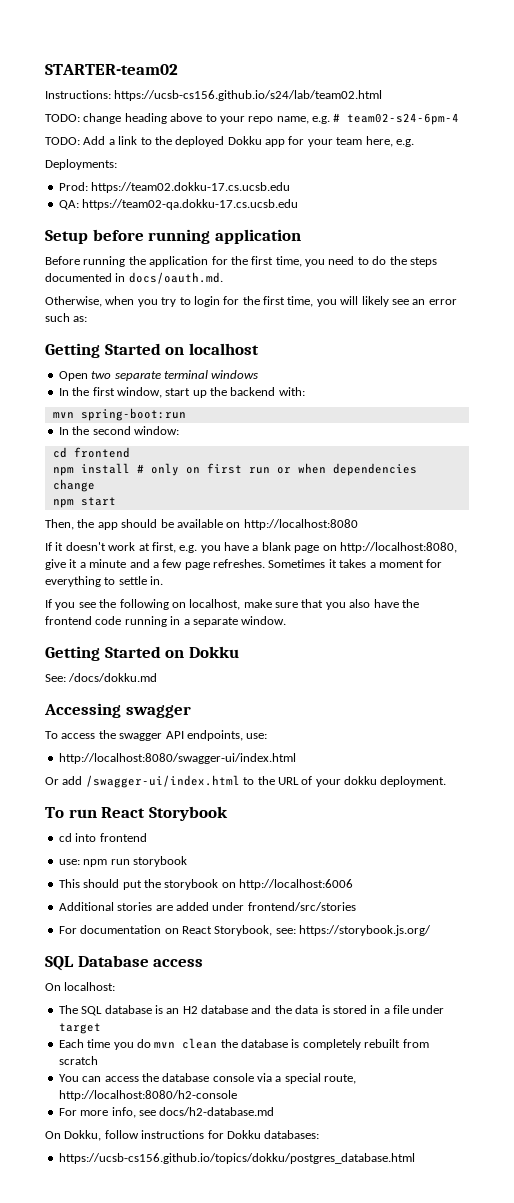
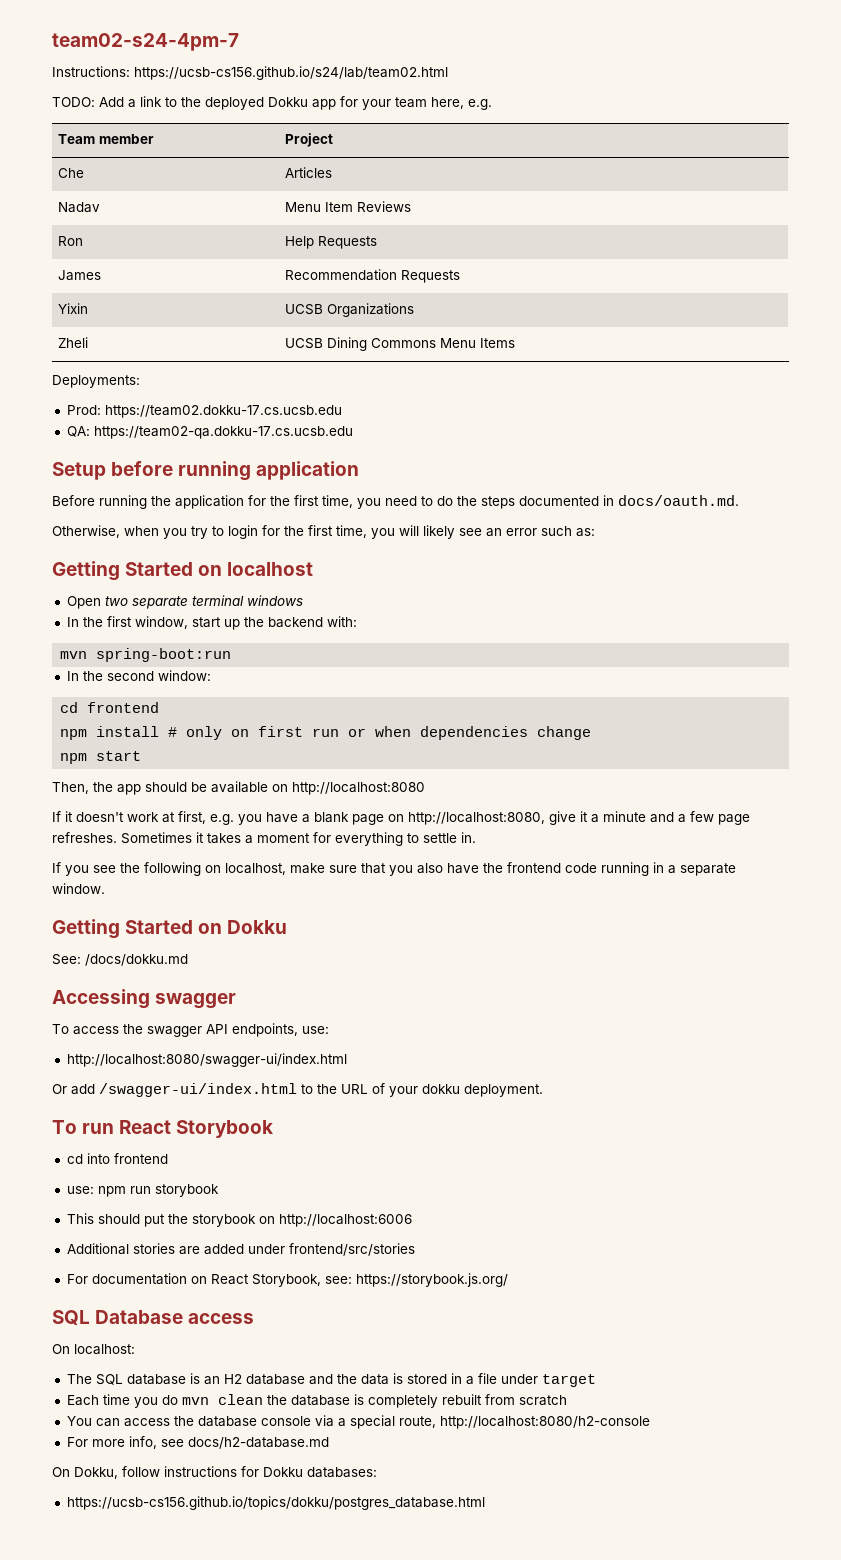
- STARTER-team02
+ team02-s24-4pm-7
- TODO: change heading above to your repo name, e.g. # team02-s24-6pm-4
+ Team member | Project
+ Che | Articles
+ Nadav | Menu Item Reviews
+ Ron | Help Requests
+ James | Recommendation Requests
+ Yixin | UCSB Organizations
+ Zheli | UCSB Dining Commons Menu Items

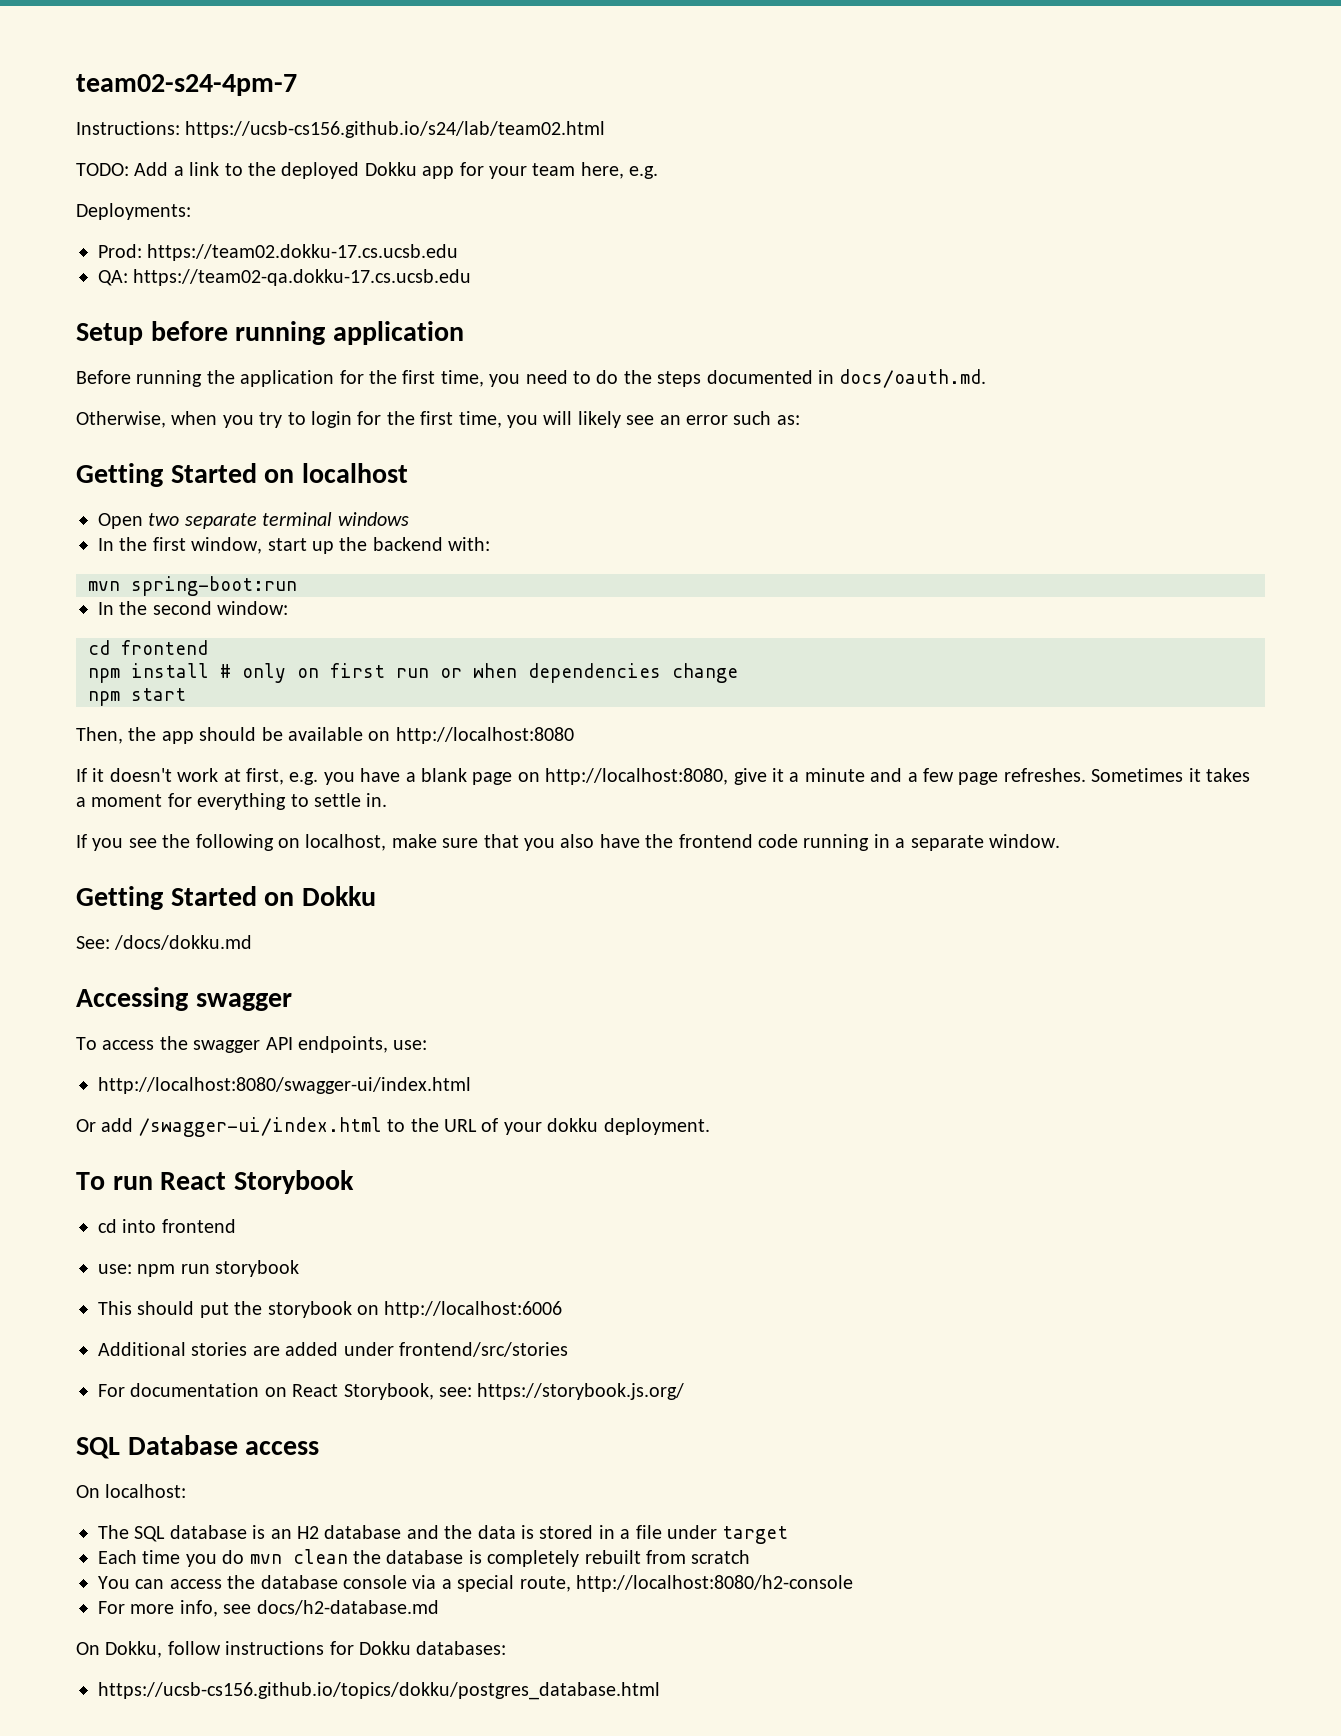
- Team member | Project
- Che | Articles
- Nadav | Menu Item Reviews
- Ron | Help Requests
- James | Recommendation Requests
- Yixin | UCSB Organizations
- Zheli | UCSB Dining Commons Menu Items

